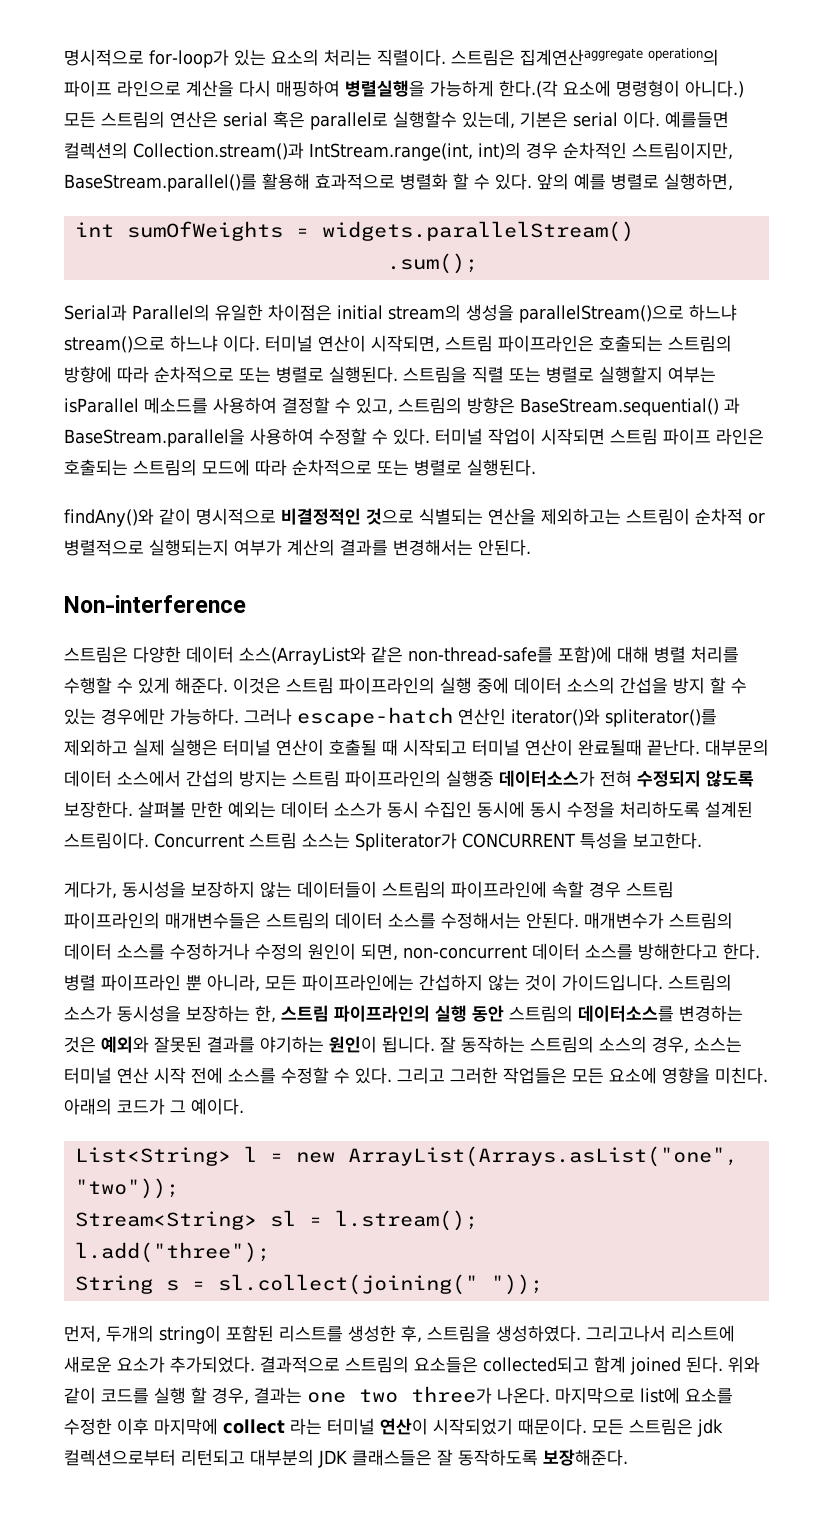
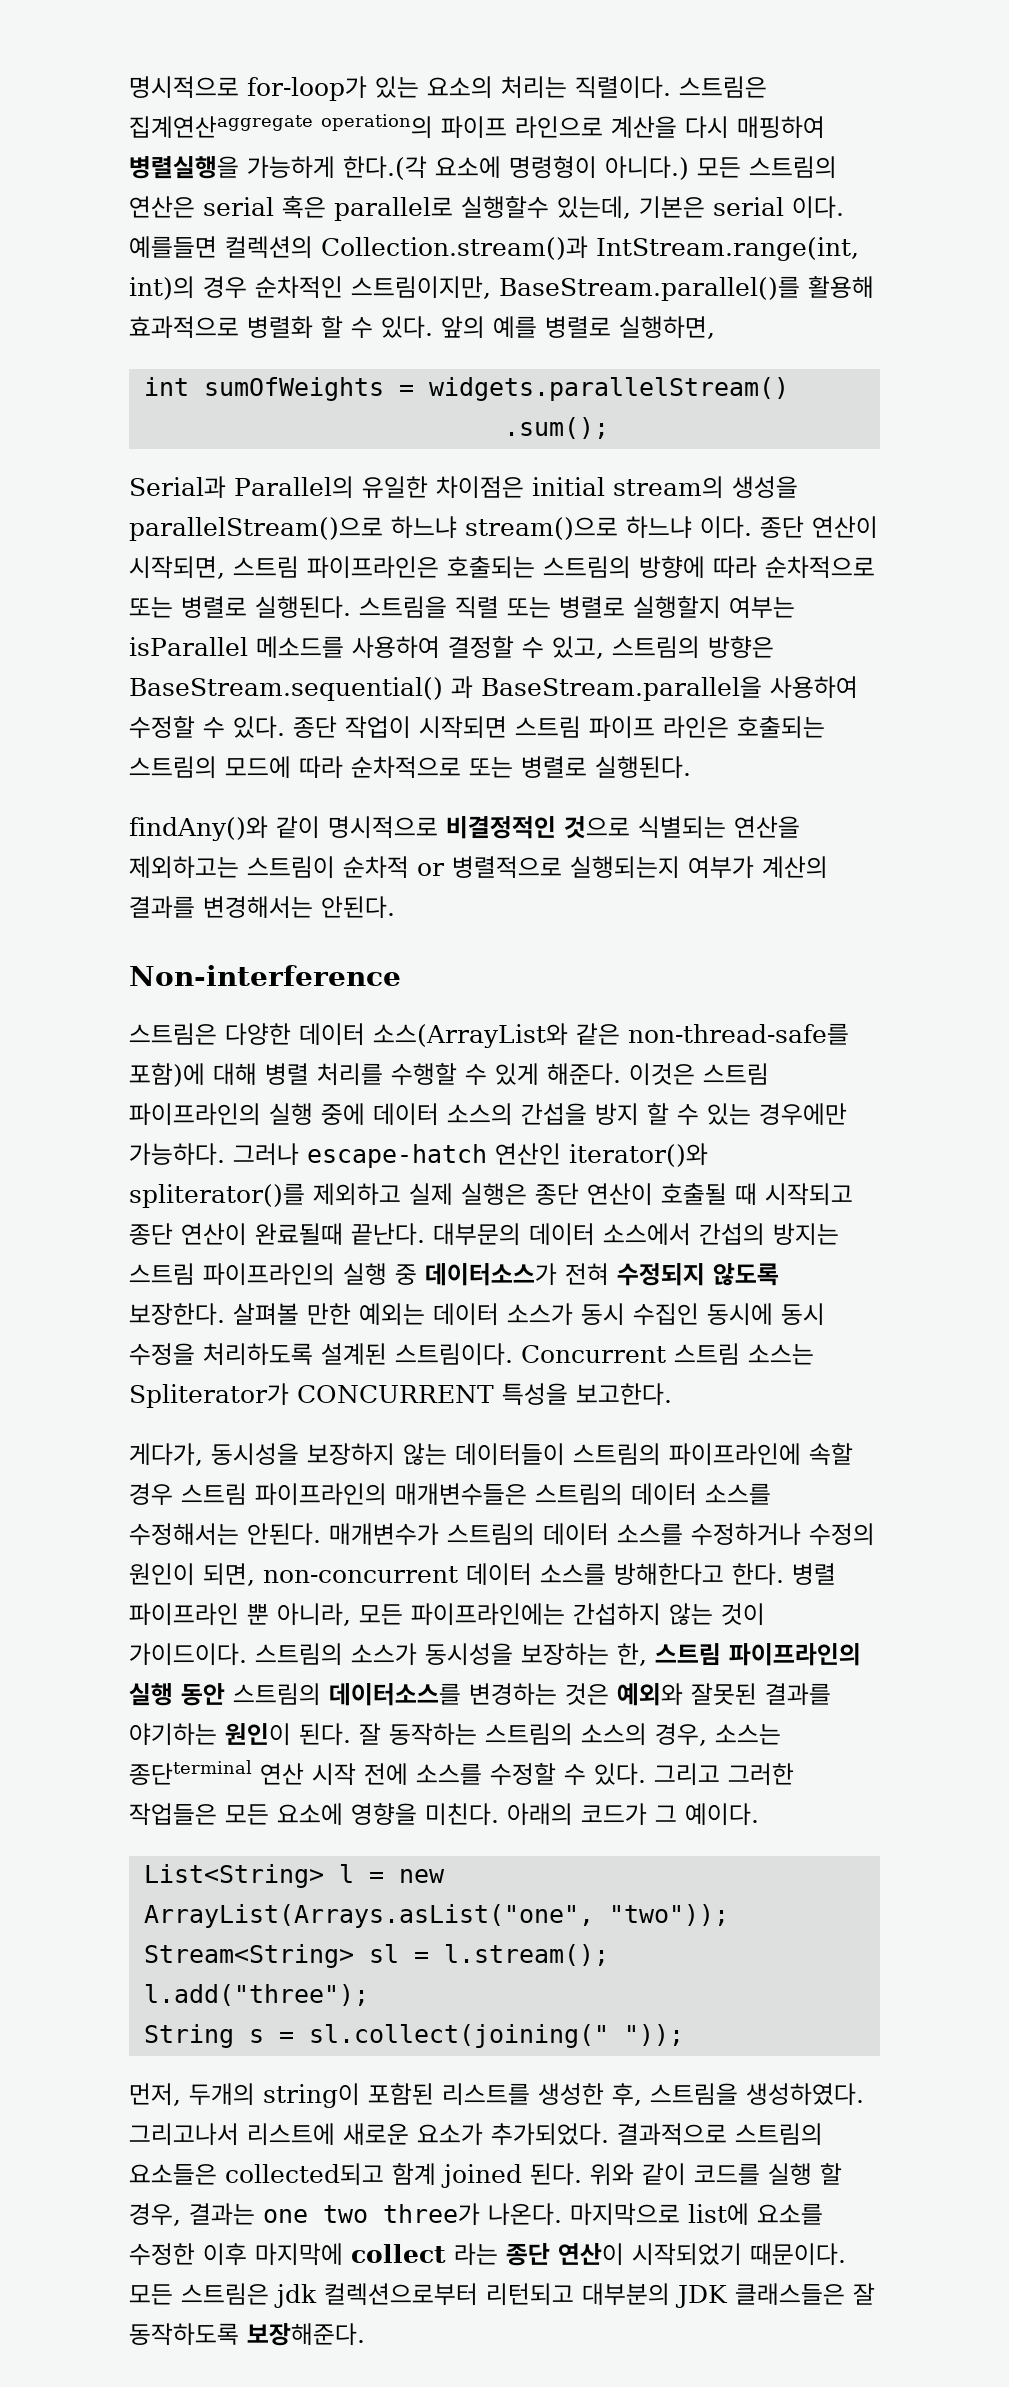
- 터미널 연산이 시작되면, 스트림 파이프라인은 호출되는 스트림의 방향에 따라 순차적으로 또는 병렬로 실행된다.
+ 종단 연산이 시작되면, 스트림 파이프라인은 호출되는 스트림의 방향에 따라 순차적으로 또는 병렬로 실행된다.
- 터미널 작업이 시작되면 스트림 파이프 라인은 호출되는 스트림의 모드에 따라 순차적으로 또는 병렬로 실행된다.
+ 종단 작업이 시작되면 스트림 파이프 라인은 호출되는 스트림의 모드에 따라 순차적으로 또는 병렬로 실행된다.
- 그러나 escape-hatch 연산인 iterator()와 spliterator()를 제외하고 실제 실행은 터미널 연산이 호출될 때 시작되고 터미널 연산이 완료될때 끝난다.
+ 그러나 escape-hatch 연산인 iterator()와 spliterator()를 제외하고 실제 실행은 종단 연산이 호출될 때 시작되고 종단 연산이 완료될때 끝난다.
- 대부문의 데이터 소스에서 간섭의 방지는 스트림 파이프라인의 실행중 데이터소스가 전혀 수정되지 않도록 보장한다.
+ 대부문의 데이터 소스에서 간섭의 방지는 스트림 파이프라인의 실행 중 데이터소스가 전혀 수정되지 않도록 보장한다.
- 병렬 파이프라인 뿐 아니라, 모든 파이프라인에는 간섭하지 않는 것이 가이드입니다.
+ 병렬 파이프라인 뿐 아니라, 모든 파이프라인에는 간섭하지 않는 것이 가이드이다.
- 스트림의 소스가 동시성을 보장하는 한, 스트림 파이프라인의 실행 동안 스트림의 데이터소스를 변경하는 것은 예외와 잘못된 결과를 야기하는 원인이 됩니다.
+ 스트림의 소스가 동시성을 보장하는 한, 스트림 파이프라인의 실행 동안 스트림의 데이터소스를 변경하는 것은 예외와 잘못된 결과를 야기하는 원인이 된다.
- 잘 동작하는 스트림의 소스의 경우, 소스는 터미널 연산 시작 전에 소스를 수정할 수 있다.
+ 잘 동작하는 스트림의 소스의 경우, 소스는 종단terminal 연산 시작 전에 소스를 수정할 수 있다.
- 마지막으로 list에 요소를 수정한 이후 마지막에 collect 라는 터미널 연산이 시작되었기 때문이다.
+ 마지막으로 list에 요소를 수정한 이후 마지막에 collect 라는 종단 연산이 시작되었기 때문이다.

